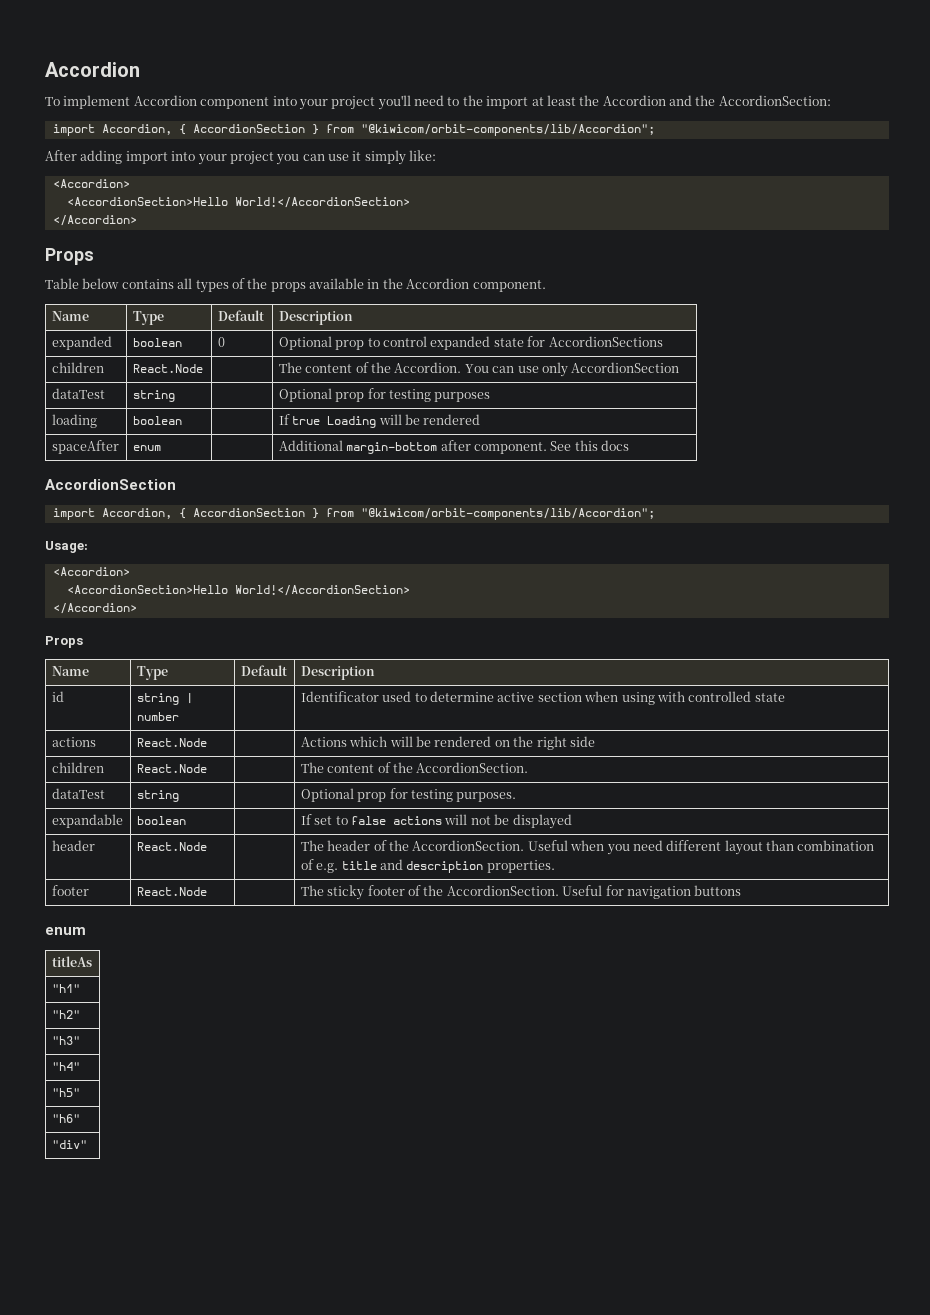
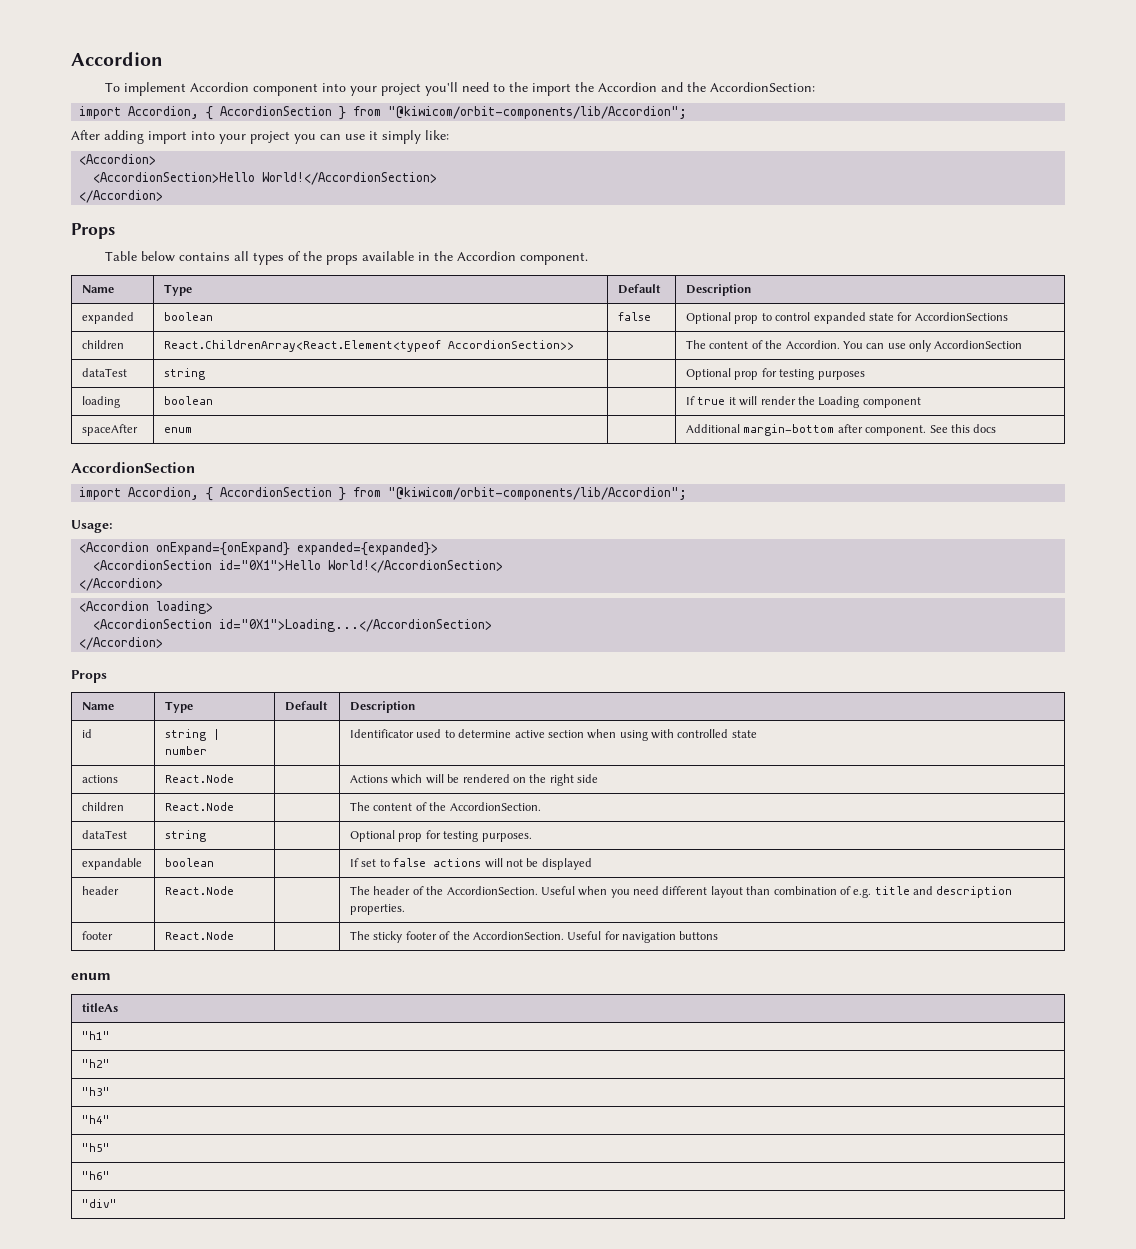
- To implement Accordion component into your project you'll need to the import at least the Accordion and the AccordionSection:
+ To implement Accordion component into your project you'll need to the import the Accordion and the AccordionSection:
- expanded | boolean | 0 | Optional prop to control expanded state for AccordionSections
+ expanded | boolean | false | Optional prop to control expanded state for AccordionSections
- children | React.Node | | The content of the Accordion. You can use only AccordionSection
+ children | React.ChildrenArray<React.Element<typeof AccordionSection>> | | The content of the Accordion. You can use only AccordionSection
- loading | boolean | | If true Loading will be rendered
+ loading | boolean | | If true it will render the Loading component
  Usage:
- <Accordion>
- <AccordionSection>Hello World!</AccordionSection>
+ <Accordion onExpand={onExpand} expanded={expanded}>
+ <AccordionSection id="0X1">Hello World!</AccordionSection>
+ </Accordion>
+ <Accordion loading>
+ <AccordionSection id="0X1">Loading...</AccordionSection>

